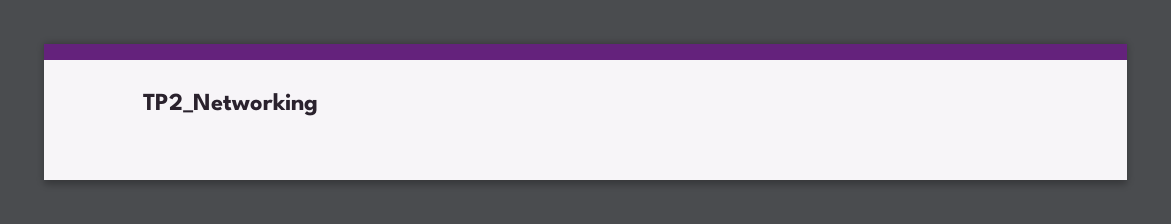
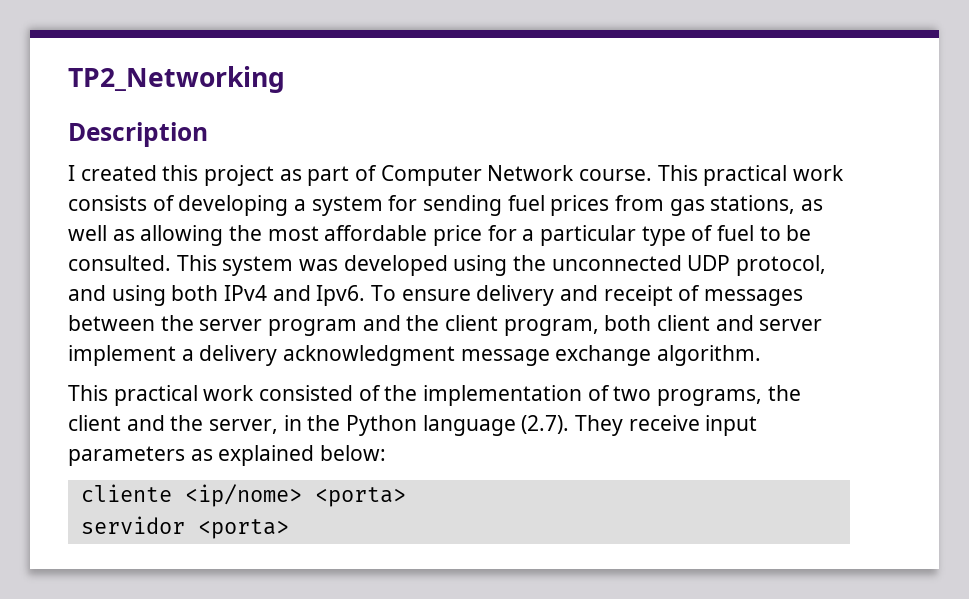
+ Description
+ I created this project as part of Computer Network course. This practical work consists of developing a system for sending fuel prices from gas stations, as well as allowing the most affordable price for a particular type of fuel to be consulted. This system was developed using the unconnected UDP protocol, and using both IPv4 and Ipv6. To ensure delivery and receipt of messages between the server program and the client program, both client and server implement a delivery acknowledgment message exchange algorithm.
+ This practical work consisted of the implementation of two programs, the client and the server, in the Python language (2.7). They receive input parameters as explained below:
+ cliente <ip/nome> <porta>
+ servidor <porta>

